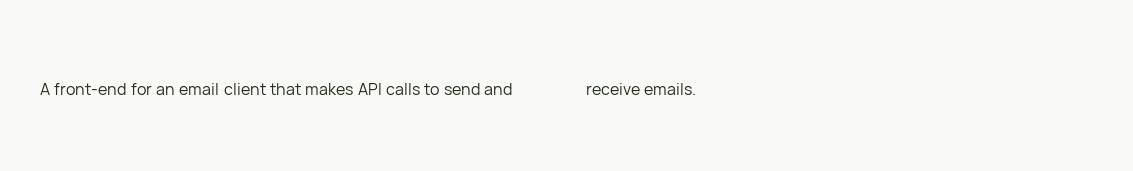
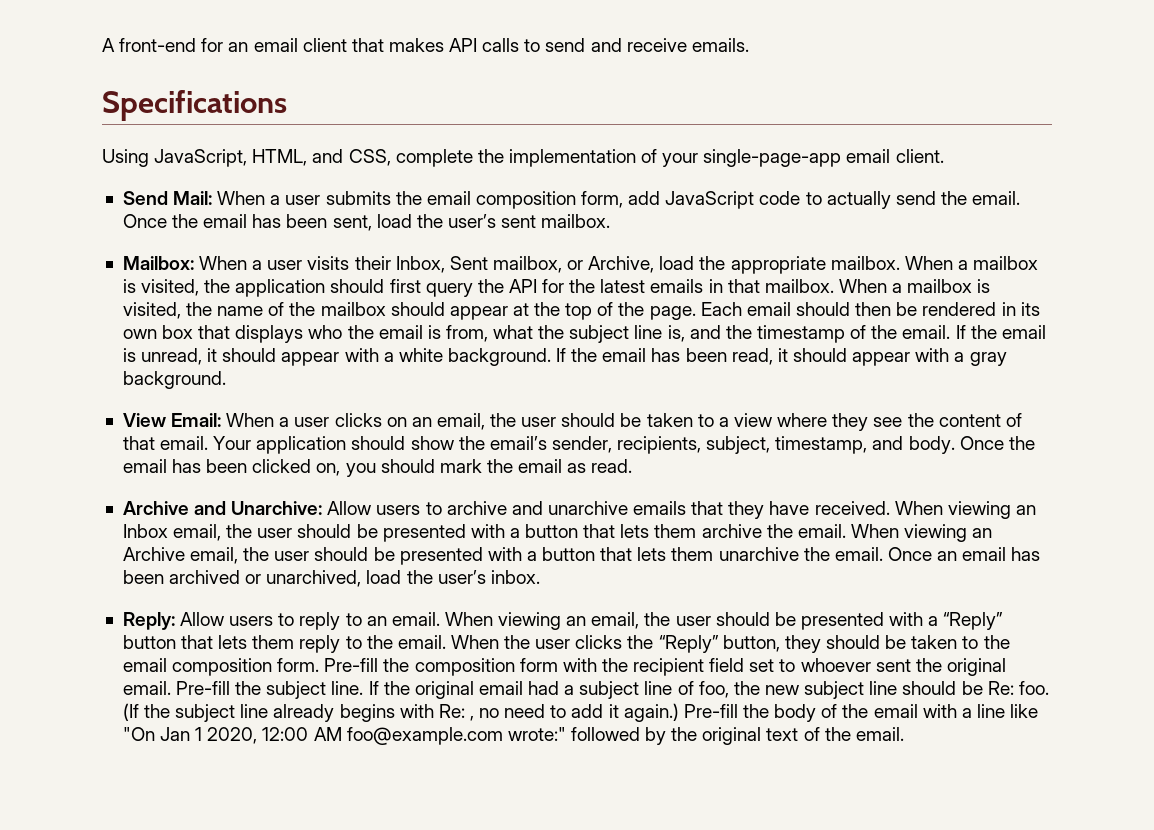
+ Specifications
+ Using JavaScript, HTML, and CSS, complete the implementation of your single-page-app email client.
+ Send Mail: When a user submits the email composition form, add JavaScript code to actually send the email. Once the email has been sent, load the user’s sent mailbox.
+ Mailbox: When a user visits their Inbox, Sent mailbox, or Archive, load the appropriate mailbox. When a mailbox is visited, the application should first query the API for the latest emails in that mailbox. When a mailbox is visited, the name of the mailbox should appear at the top of the page. Each email should then be rendered in its own box that displays who the email is from, what the subject line is, and the timestamp of the email. If the email is unread, it should appear with a white background. If the email has been read, it should appear with a gray background.
+ View Email: When a user clicks on an email, the user should be taken to a view where they see the content of that email. Your application should show the email’s sender, recipients, subject, timestamp, and body. Once the email has been clicked on, you should mark the email as read.
+ Archive and Unarchive: Allow users to archive and unarchive emails that they have received. When viewing an Inbox email, the user should be presented with a button that lets them archive the email. When viewing an Archive email, the user should be presented with a button that lets them unarchive the email. Once an email has been archived or unarchived, load the user’s inbox.
+ Reply: Allow users to reply to an email. When viewing an email, the user should be presented with a “Reply” button that lets them reply to the email. When the user clicks the “Reply” button, they should be taken to the email composition form. Pre-fill the composition form with the recipient field set to whoever sent the original email. Pre-fill the subject line. If the original email had a subject line of foo, the new subject line should be Re: foo. (If the subject line already begins with Re: , no need to add it again.) Pre-fill the body of the email with a line like "On Jan 1 2020, 12:00 AM foo@example.com wrote:" followed by the original text of the email.

